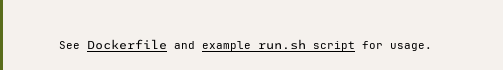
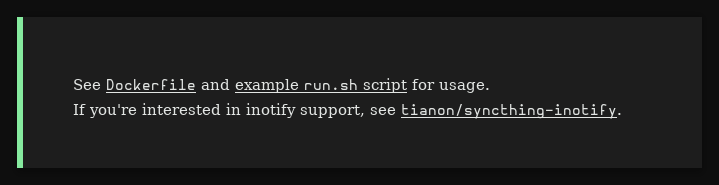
+ If you're interested in inotify support, see tianon/syncthing-inotify.

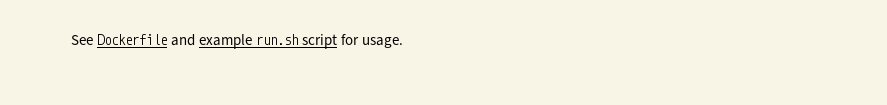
- If you're interested in inotify support, see tianon/syncthing-inotify.

